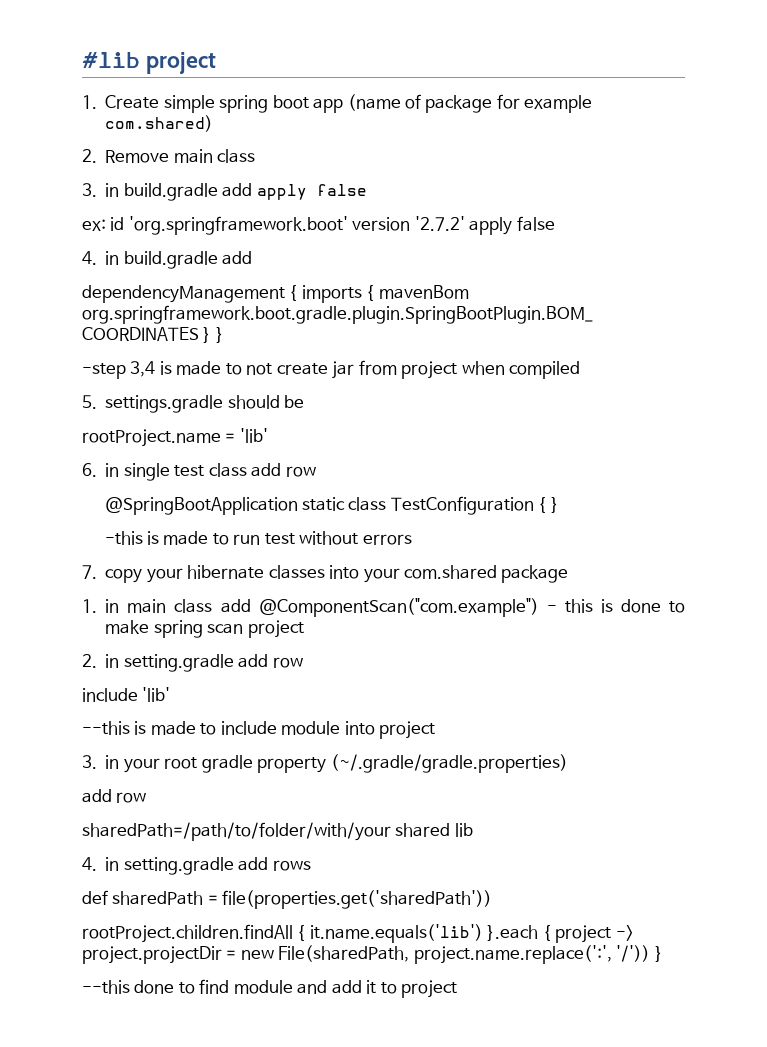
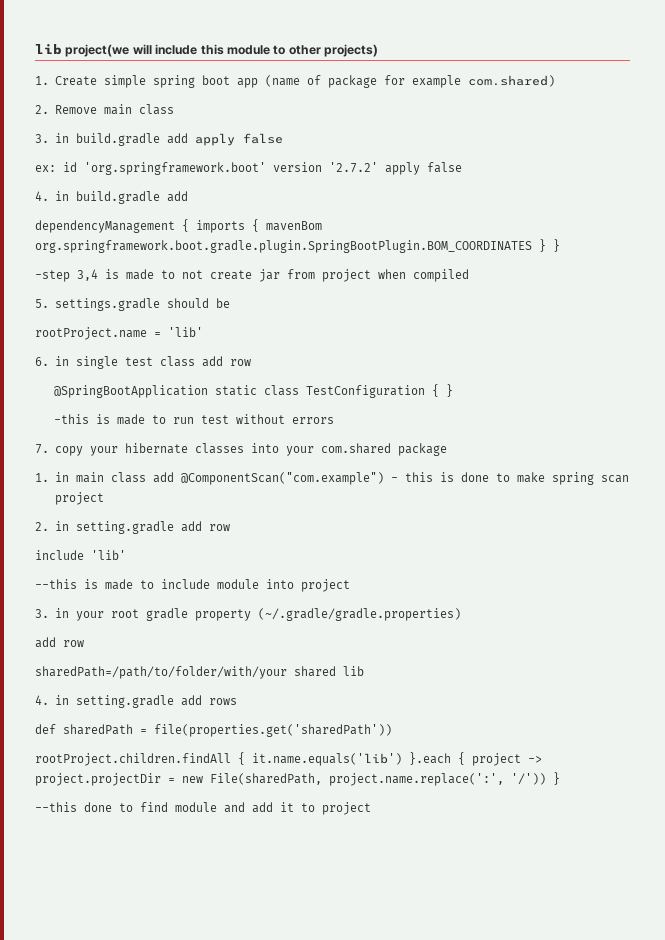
- #lib project
+ lib project(we will include this module to other projects)

